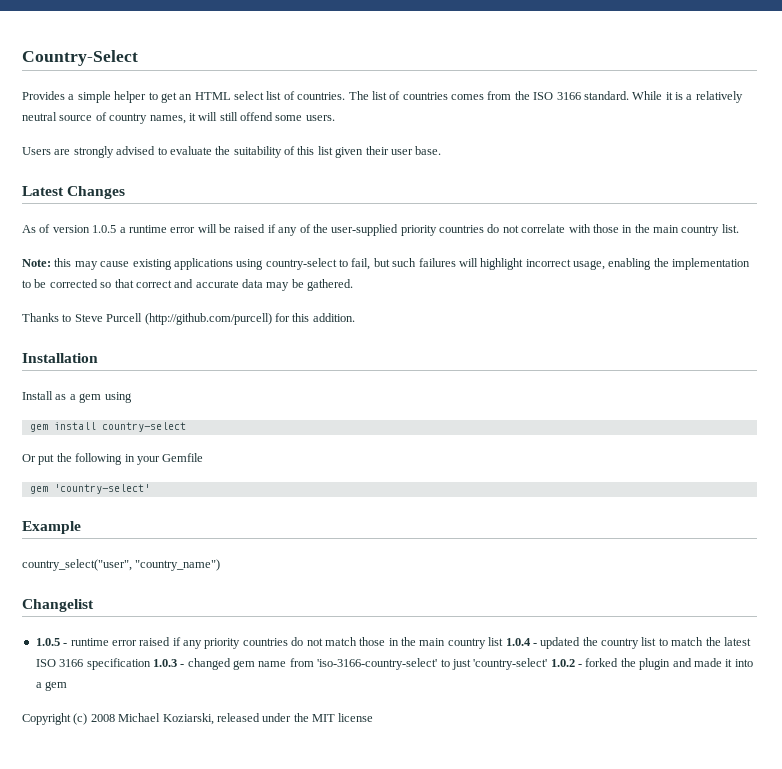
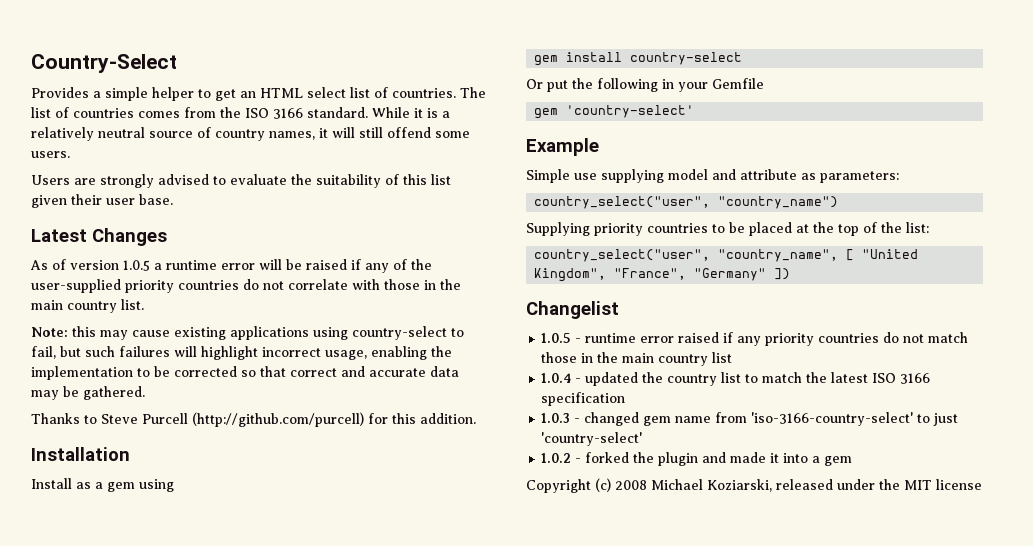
+ Simple use supplying model and attribute as parameters:
  country_select("user", "country_name")
+ Supplying priority countries to be placed at the top of the list:
+ country_select("user", "country_name", [ "United Kingdom", "France", "Germany" ])
- 1.0.5 - runtime error raised if any priority countries do not match those in the main country list 1.0.4 - updated the country list to match the latest ISO 3166 specification 1.0.3 - changed gem name from 'iso-3166-country-select' to just 'country-select' 1.0.2 - forked the plugin and made it into a gem
+ 1.0.5 - runtime error raised if any priority countries do not match those in the main country list
+ 1.0.4 - updated the country list to match the latest ISO 3166 specification
+ 1.0.3 - changed gem name from 'iso-3166-country-select' to just 'country-select'
+ 1.0.2 - forked the plugin and made it into a gem

